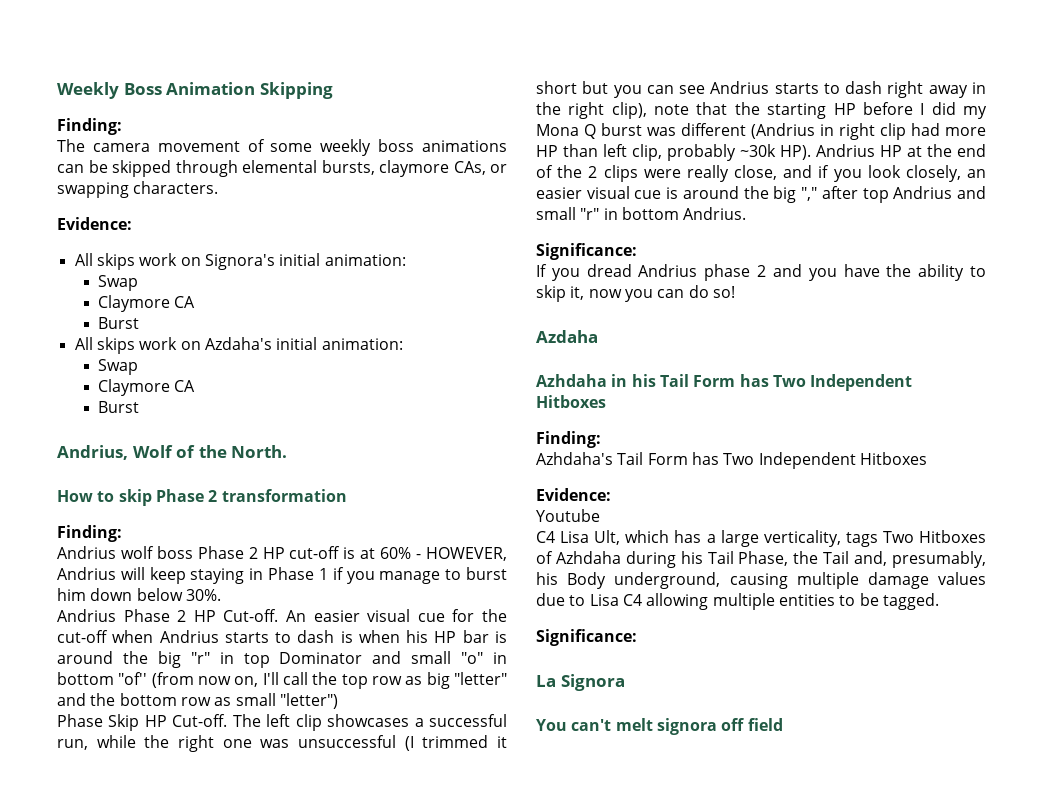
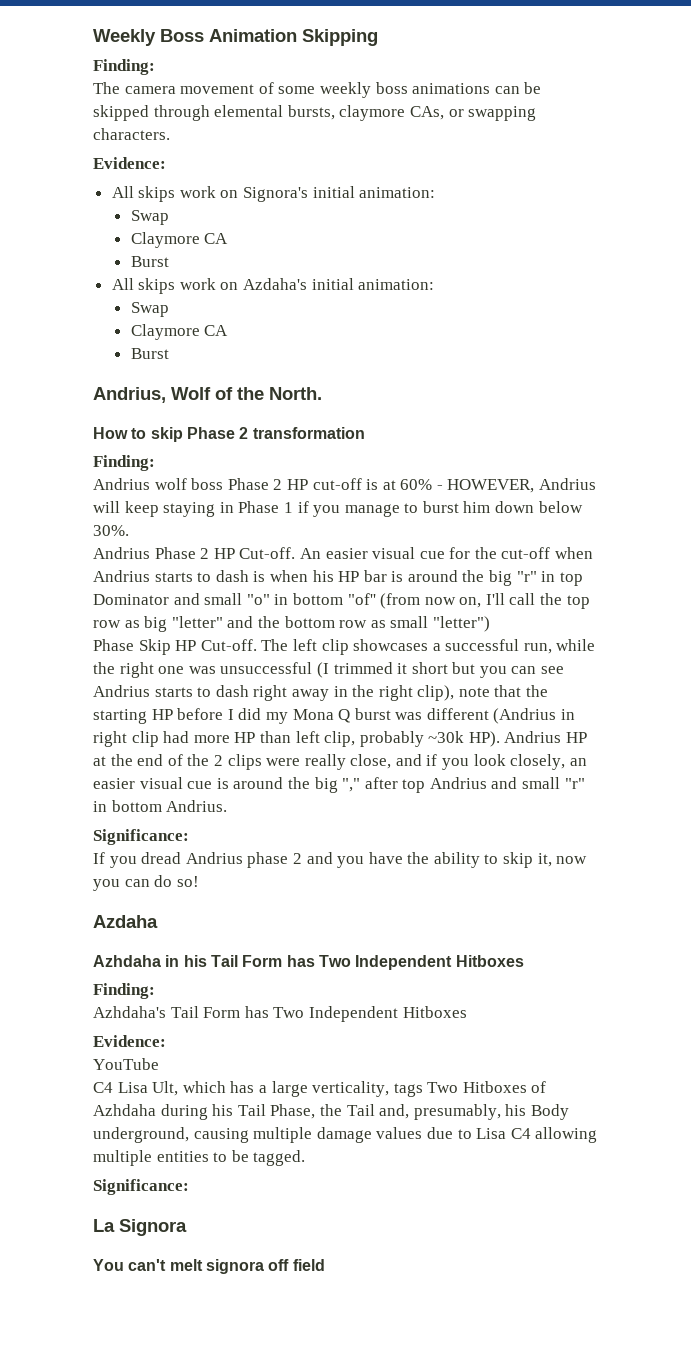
- Youtube
+ YouTube

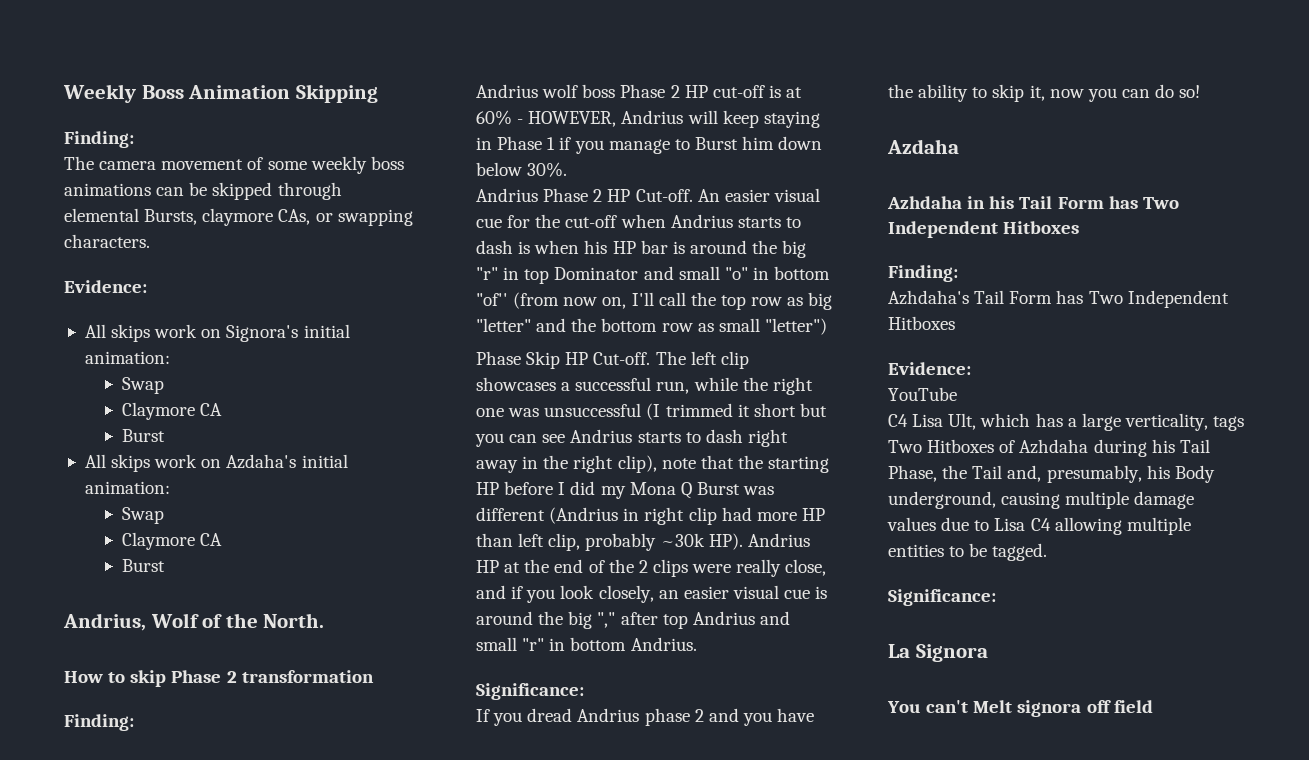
- The camera movement of some weekly boss animations can be skipped through elemental bursts, claymore CAs, or swapping characters.
+ The camera movement of some weekly boss animations can be skipped through elemental Bursts, claymore CAs, or swapping characters.
- Andrius wolf boss Phase 2 HP cut-off is at 60% - HOWEVER, Andrius will keep staying in Phase 1 if you manage to burst him down below 30%.
+ Andrius wolf boss Phase 2 HP cut-off is at 60% - HOWEVER, Andrius will keep staying in Phase 1 if you manage to Burst him down below 30%.
- The left clip showcases a successful run, while the right one was unsuccessful (I trimmed it short but you can see Andrius starts to dash right away in the right clip), note that the starting HP before I did my Mona Q burst was different (Andrius in right clip had more HP than left clip, probably ~30k HP). Andrius HP at the end of the 2 clips were really close, and if you look closely, an easier visual cue is around the big "," after top Andrius and small "r" in bottom Andrius.
+ The left clip showcases a successful run, while the right one was unsuccessful (I trimmed it short but you can see Andrius starts to dash right away in the right clip), note that the starting HP before I did my Mona Q Burst was different (Andrius in right clip had more HP than left clip, probably ~30k HP). Andrius HP at the end of the 2 clips were really close, and if you look closely, an easier visual cue is around the big "," after top Andrius and small "r" in bottom Andrius.
- You can't melt signora off field
+ You can't Melt signora off field

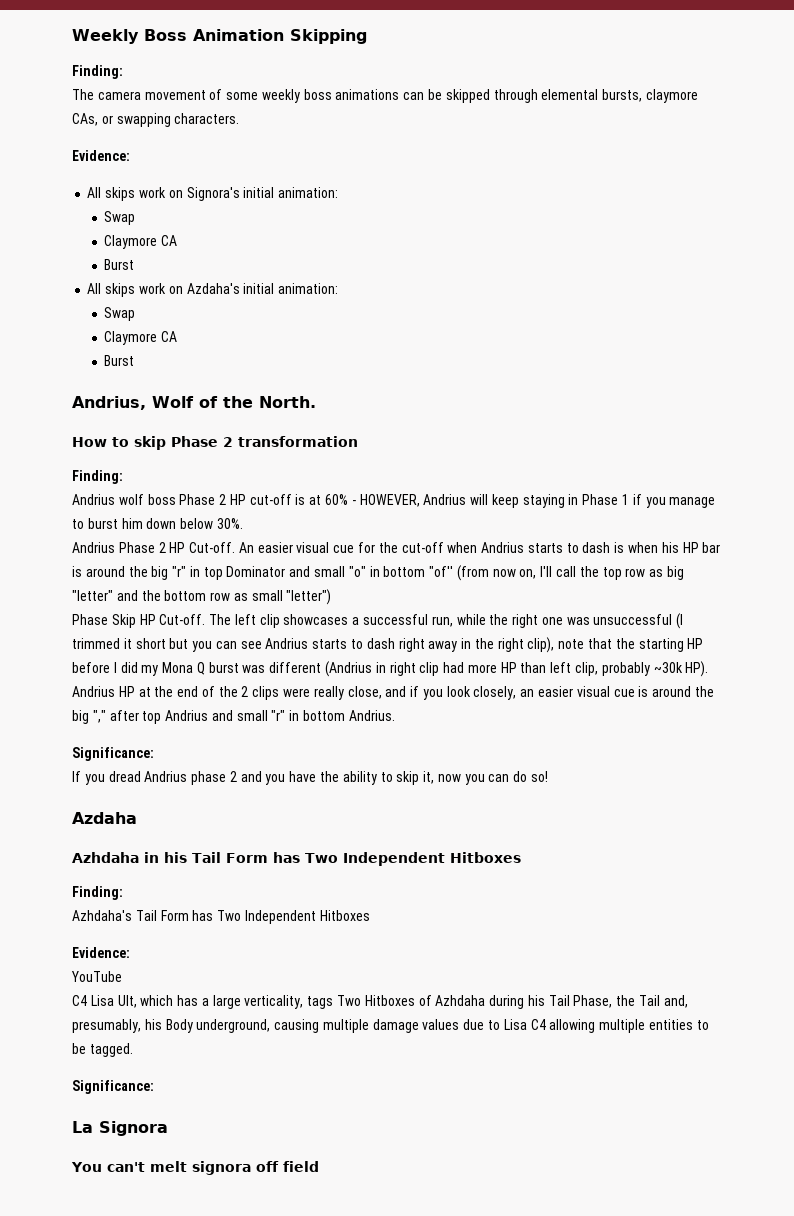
- The camera movement of some weekly boss animations can be skipped through elemental Bursts, claymore CAs, or swapping characters.
+ The camera movement of some weekly boss animations can be skipped through elemental bursts, claymore CAs, or swapping characters.
- Andrius wolf boss Phase 2 HP cut-off is at 60% - HOWEVER, Andrius will keep staying in Phase 1 if you manage to Burst him down below 30%.
+ Andrius wolf boss Phase 2 HP cut-off is at 60% - HOWEVER, Andrius will keep staying in Phase 1 if you manage to burst him down below 30%.
- The left clip showcases a successful run, while the right one was unsuccessful (I trimmed it short but you can see Andrius starts to dash right away in the right clip), note that the starting HP before I did my Mona Q Burst was different (Andrius in right clip had more HP than left clip, probably ~30k HP). Andrius HP at the end of the 2 clips were really close, and if you look closely, an easier visual cue is around the big "," after top Andrius and small "r" in bottom Andrius.
+ The left clip showcases a successful run, while the right one was unsuccessful (I trimmed it short but you can see Andrius starts to dash right away in the right clip), note that the starting HP before I did my Mona Q burst was different (Andrius in right clip had more HP than left clip, probably ~30k HP). Andrius HP at the end of the 2 clips were really close, and if you look closely, an easier visual cue is around the big "," after top Andrius and small "r" in bottom Andrius.
- You can't Melt signora off field
+ You can't melt signora off field

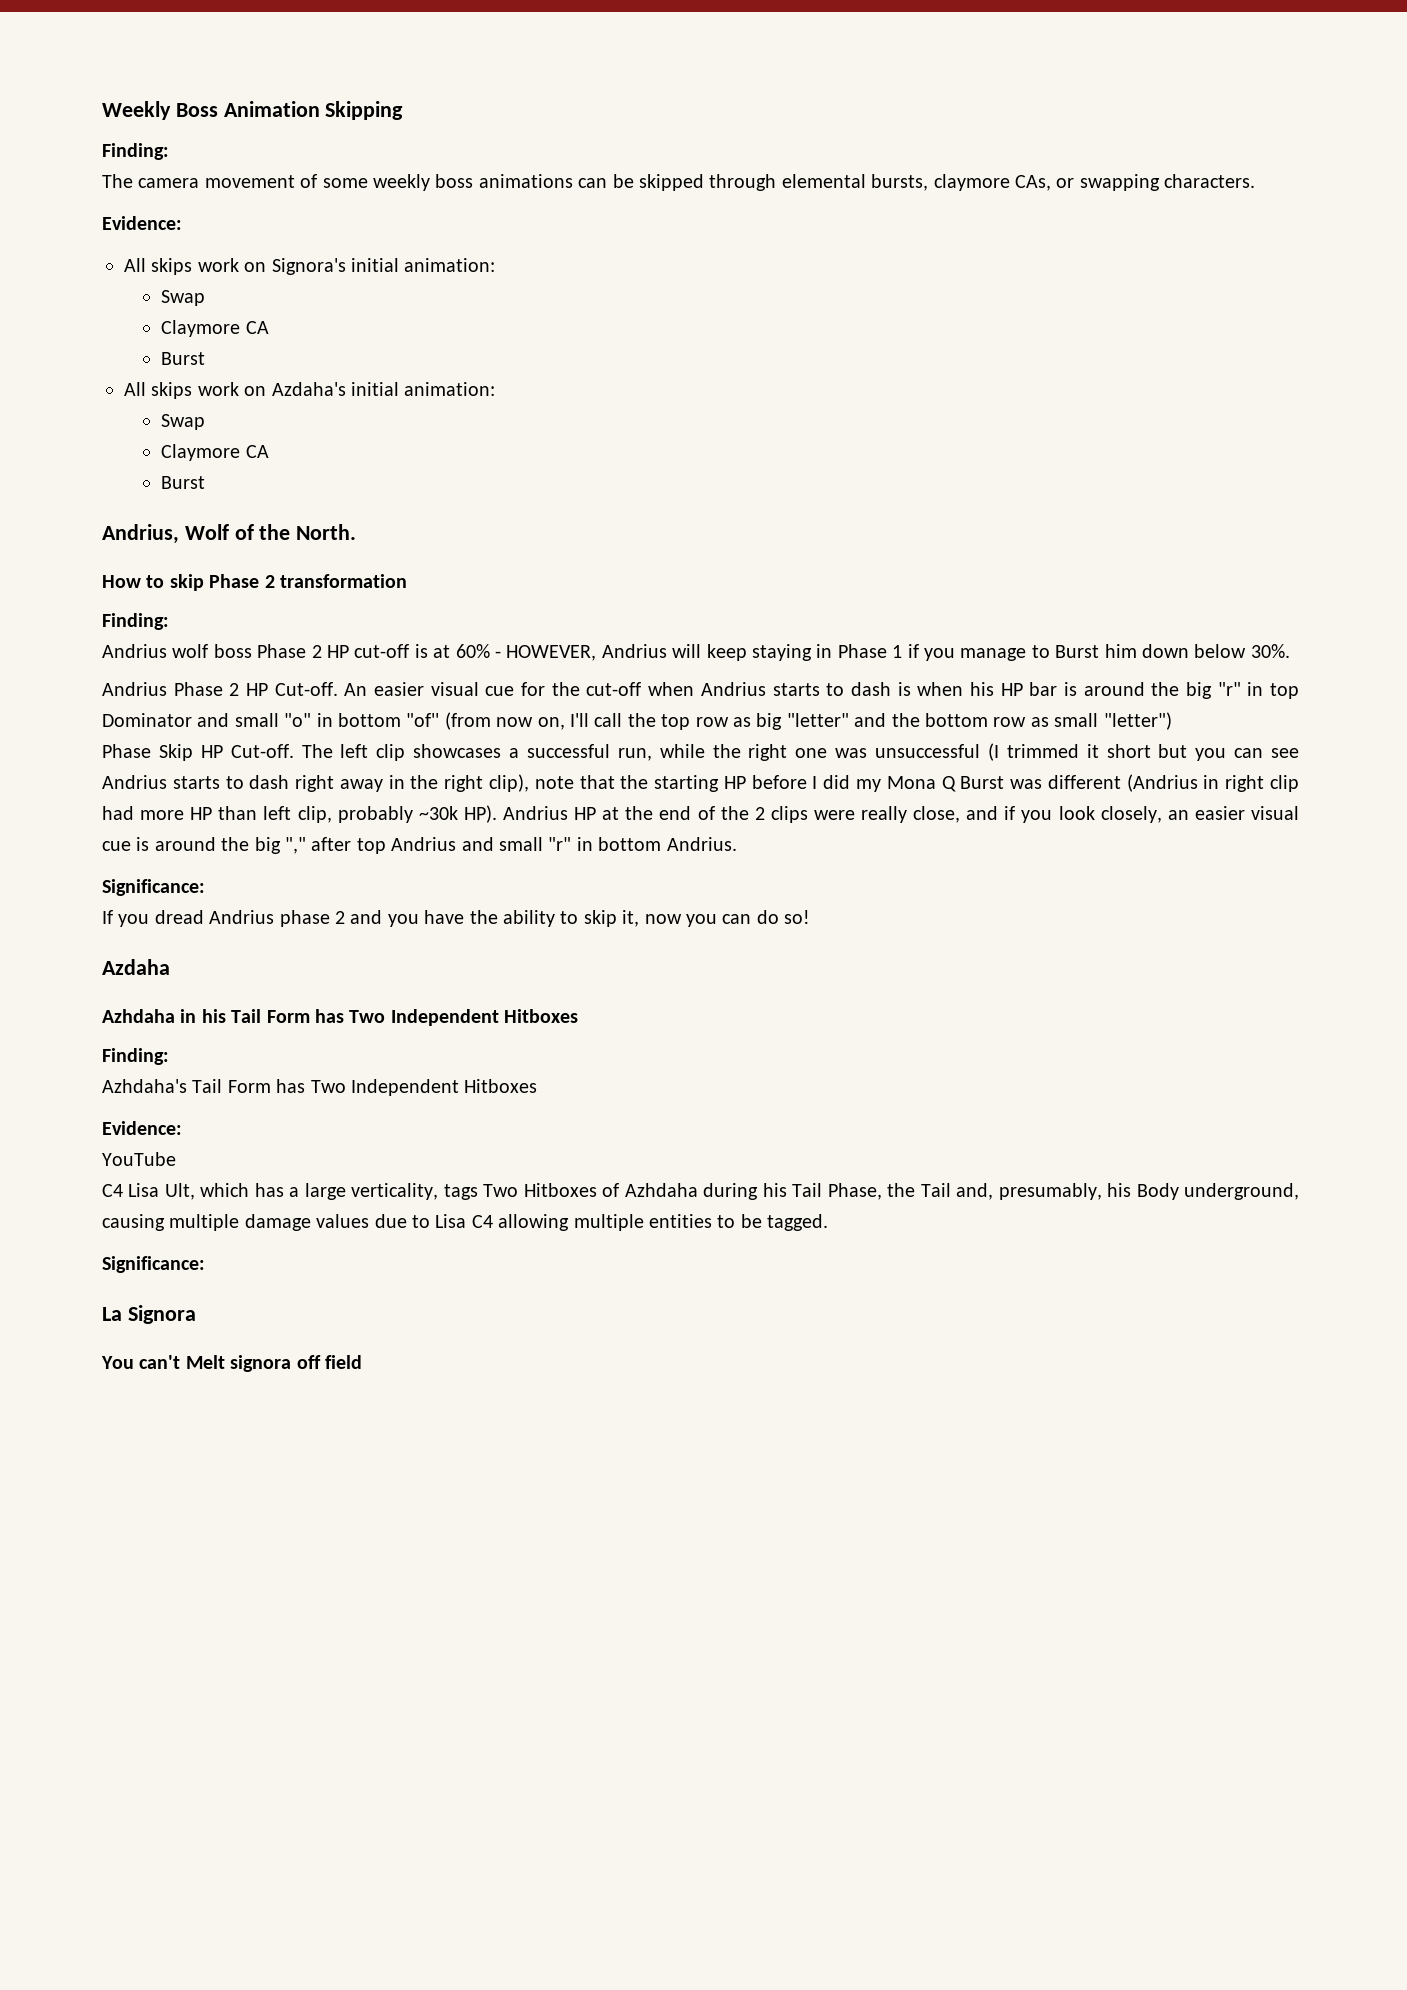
- Andrius wolf boss Phase 2 HP cut-off is at 60% - HOWEVER, Andrius will keep staying in Phase 1 if you manage to burst him down below 30%.
+ Andrius wolf boss Phase 2 HP cut-off is at 60% - HOWEVER, Andrius will keep staying in Phase 1 if you manage to Burst him down below 30%.
- The left clip showcases a successful run, while the right one was unsuccessful (I trimmed it short but you can see Andrius starts to dash right away in the right clip), note that the starting HP before I did my Mona Q burst was different (Andrius in right clip had more HP than left clip, probably ~30k HP). Andrius HP at the end of the 2 clips were really close, and if you look closely, an easier visual cue is around the big "," after top Andrius and small "r" in bottom Andrius.
+ The left clip showcases a successful run, while the right one was unsuccessful (I trimmed it short but you can see Andrius starts to dash right away in the right clip), note that the starting HP before I did my Mona Q Burst was different (Andrius in right clip had more HP than left clip, probably ~30k HP). Andrius HP at the end of the 2 clips were really close, and if you look closely, an easier visual cue is around the big "," after top Andrius and small "r" in bottom Andrius.
- You can't melt signora off field
+ You can't Melt signora off field

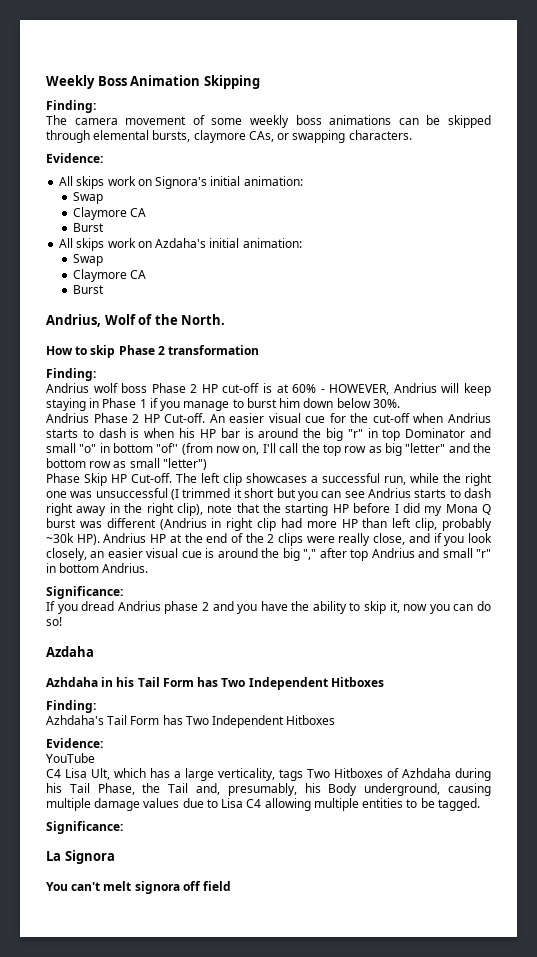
- Andrius wolf boss Phase 2 HP cut-off is at 60% - HOWEVER, Andrius will keep staying in Phase 1 if you manage to Burst him down below 30%.
+ Andrius wolf boss Phase 2 HP cut-off is at 60% - HOWEVER, Andrius will keep staying in Phase 1 if you manage to burst him down below 30%.
- The left clip showcases a successful run, while the right one was unsuccessful (I trimmed it short but you can see Andrius starts to dash right away in the right clip), note that the starting HP before I did my Mona Q Burst was different (Andrius in right clip had more HP than left clip, probably ~30k HP). Andrius HP at the end of the 2 clips were really close, and if you look closely, an easier visual cue is around the big "," after top Andrius and small "r" in bottom Andrius.
+ The left clip showcases a successful run, while the right one was unsuccessful (I trimmed it short but you can see Andrius starts to dash right away in the right clip), note that the starting HP before I did my Mona Q burst was different (Andrius in right clip had more HP than left clip, probably ~30k HP). Andrius HP at the end of the 2 clips were really close, and if you look closely, an easier visual cue is around the big "," after top Andrius and small "r" in bottom Andrius.
- You can't Melt signora off field
+ You can't melt signora off field

